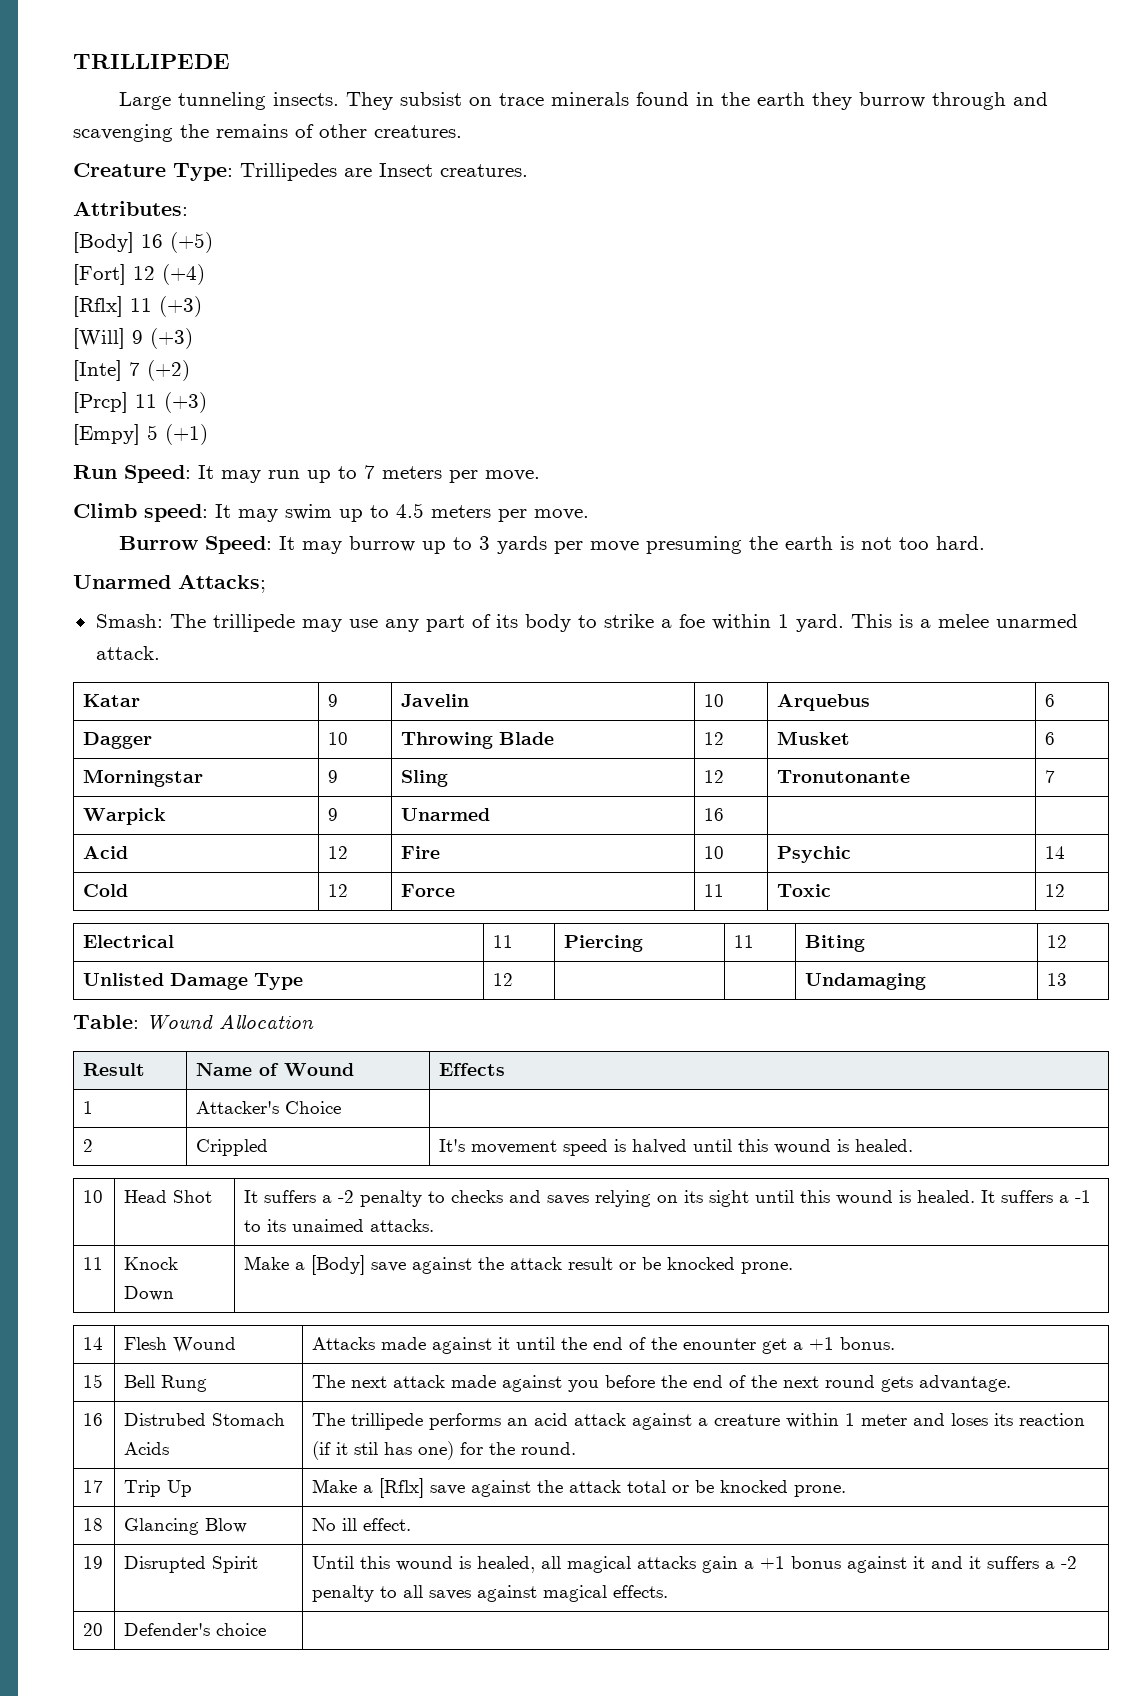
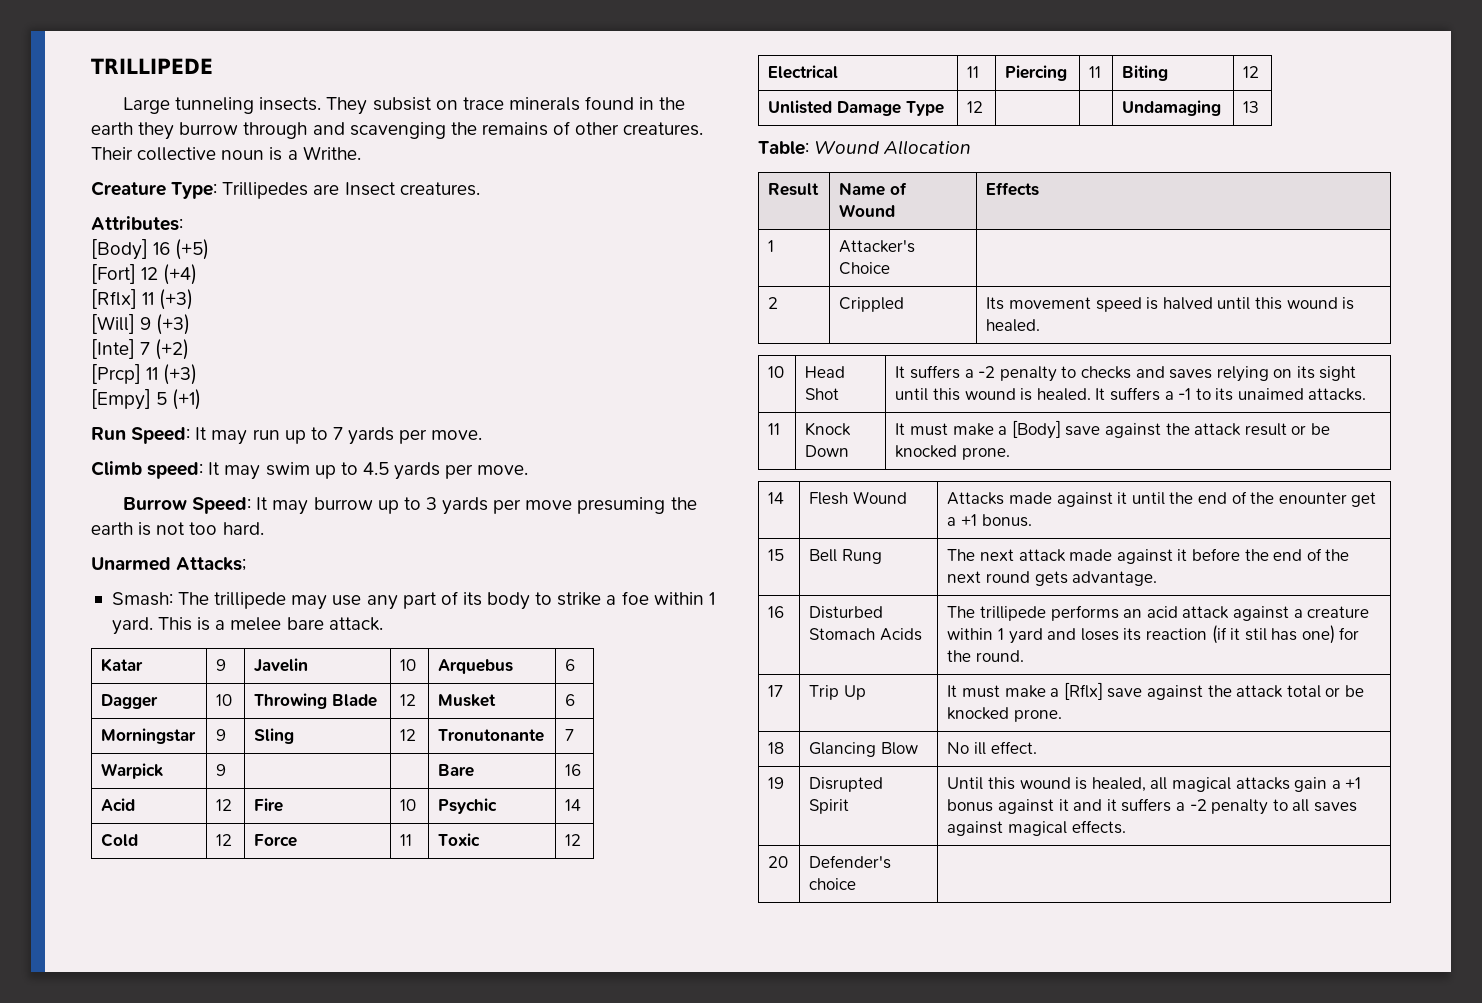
+ Their collective noun is a Writhe.
- Run Speed: It may run up to 7 meters per move.
+ Run Speed: It may run up to 7 yards per move.
- Climb speed: It may swim up to 4.5 meters per move.
+ Climb speed: It may swim up to 4.5 yards per move.
- This is a melee unarmed attack.
+ This is a melee bare attack.
- Warpick | 9 | Unarmed | 16 | |
+ Warpick | 9 | | | Bare | 16
- 2 | Crippled | It's movement speed is halved until this wound is healed.
+ 2 | Crippled | Its movement speed is halved until this wound is healed.
- 11 | Knock Down | Make a [Body] save against the attack result or be knocked prone.
+ 11 | Knock Down | It must make a [Body] save against the attack result or be knocked prone.
- 15 | Bell Rung | The next attack made against you before the end of the next round gets advantage.
+ 15 | Bell Rung | The next attack made against it before the end of the next round gets advantage.
- 16 | Distrubed Stomach Acids | The trillipede performs an acid attack against a creature within 1 meter and loses its reaction (if it stil has one) for the round.
+ 16 | Disturbed Stomach Acids | The trillipede performs an acid attack against a creature within 1 yard and loses its reaction (if it stil has one) for the round.
- 17 | Trip Up | Make a [Rflx] save against the attack total or be knocked prone.
+ 17 | Trip Up | It must make a [Rflx] save against the attack total or be knocked prone.

